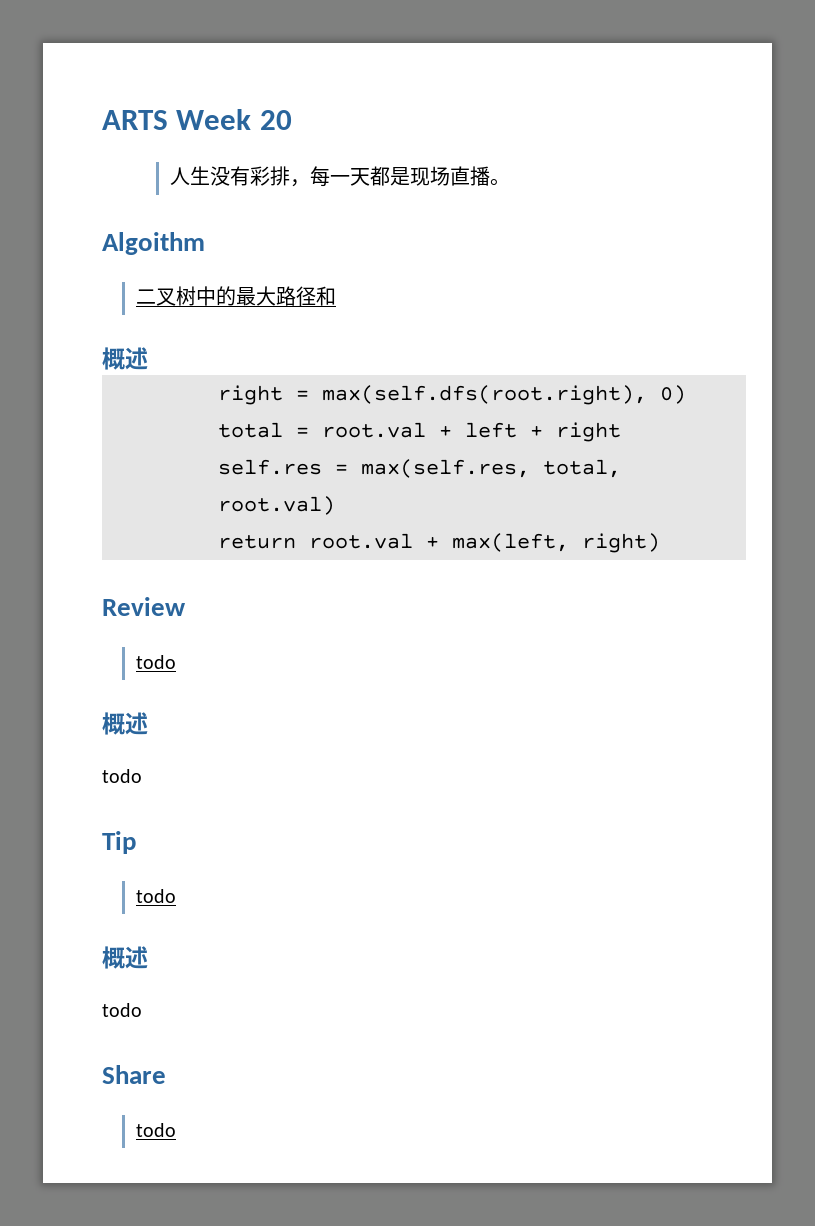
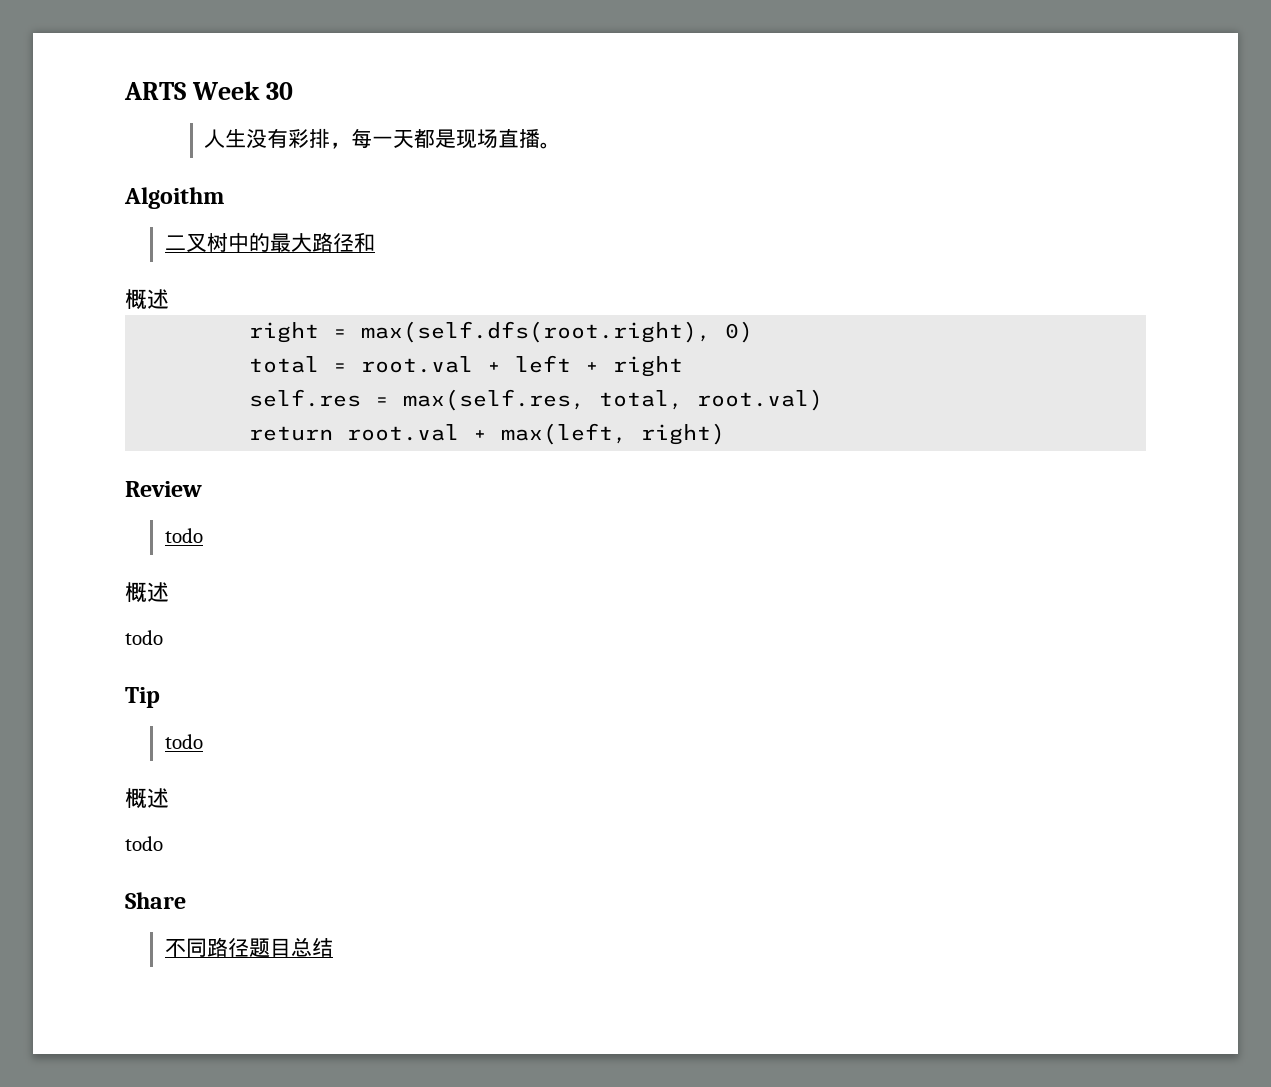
- ARTS Week 20
+ ARTS Week 30
  Share
- todo
+ 不同路径题目总结

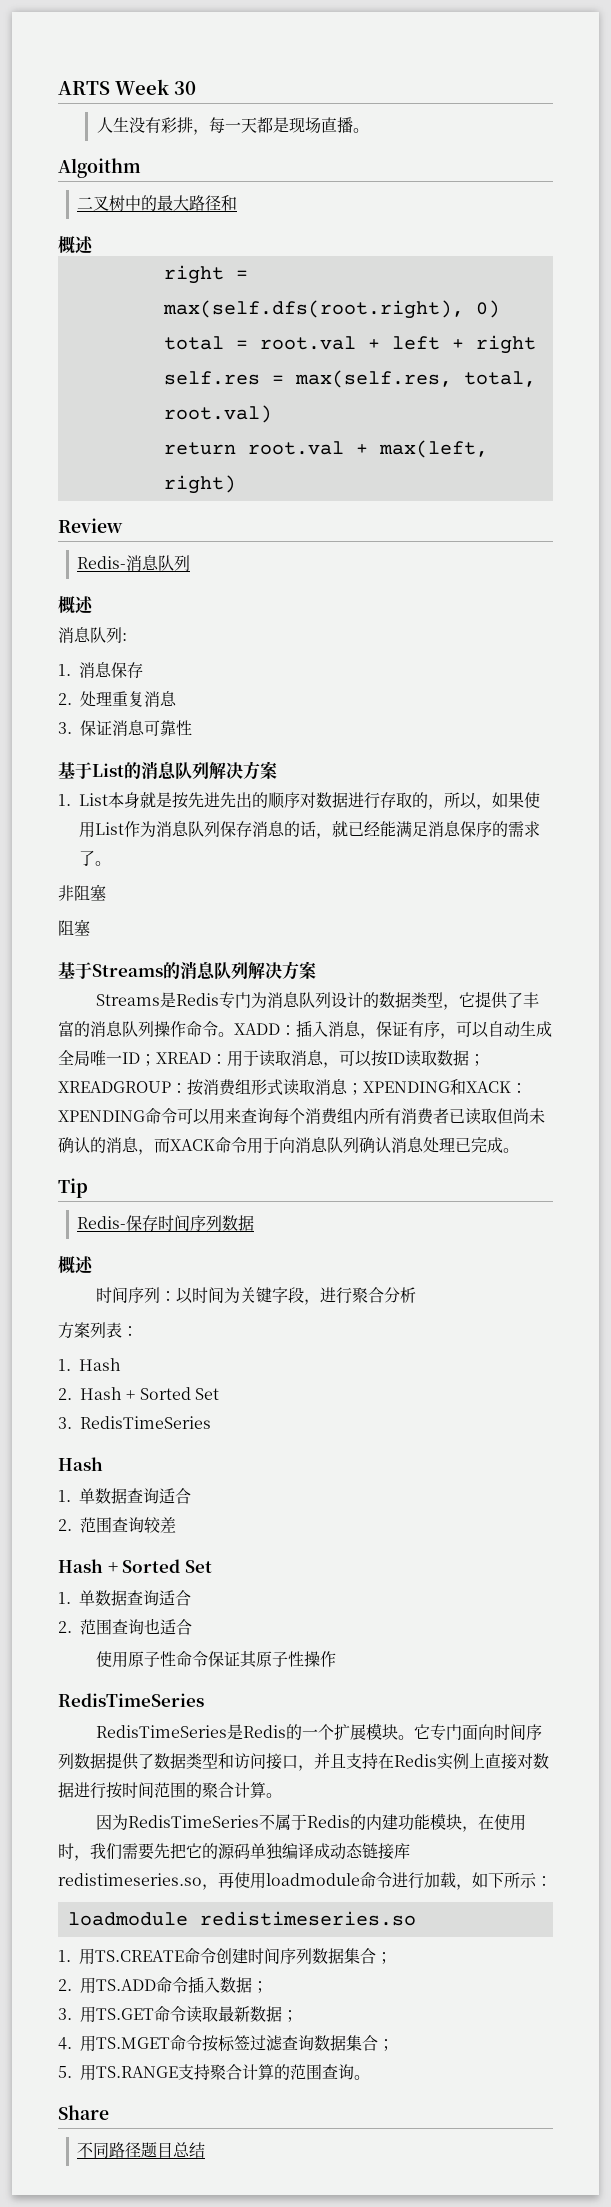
  Review
- todo
+ Redis-消息队列
  概述
- todo
+ 消息队列:
+ 1.消息保存
+ 2.处理重复消息
+ 3.保证消息可靠性
+ 基于List的消息队列解决方案
+ 1. List本身就是按先进先出的顺序对数据进行存取的，所以，如果使用List作为消息队列保存消息的话，就已经能满足消息保序的需求了。
+ 非阻塞
+ 阻塞
+ 基于Streams的消息队列解决方案
+ Streams是Redis专门为消息队列设计的数据类型，它提供了丰富的消息队列操作命令。XADD：插入消息，保证有序，可以自动生成全局唯一ID；XREAD：用于读取消息，可以按ID读取数据；XREADGROUP：按消费组形式读取消息；XPENDING和XACK：XPENDING命令可以用来查询每个消费组内所有消费者已读取但尚未确认的消息，而XACK命令用于向消息队列确认消息处理已完成。
  Tip
- todo
+ Redis-保存时间序列数据
  概述
- todo
+ 时间序列：以时间为关键字段，进行聚合分析
+ 方案列表：
+ 1. Hash
+ 2. Hash + Sorted Set
+ 3. RedisTimeSeries
+ Hash
+ 1.单数据查询适合
+ 2.范围查询较差
+ Hash + Sorted Set
+ 1.单数据查询适合
+ 2.范围查询也适合
+ 使用原子性命令保证其原子性操作
+ RedisTimeSeries
+ RedisTimeSeries是Redis的一个扩展模块。它专门面向时间序列数据提供了数据类型和访问接口，并且支持在Redis实例上直接对数据进行按时间范围的聚合计算。
+ 因为RedisTimeSeries不属于Redis的内建功能模块，在使用时，我们需要先把它的源码单独编译成动态链接库redistimeseries.so，再使用loadmodule命令进行加载，如下所示：
+ loadmodule redistimeseries.so
+ 1.用TS.CREATE命令创建时间序列数据集合；
+ 2.用TS.ADD命令插入数据；
+ 3.用TS.GET命令读取最新数据；
+ 4.用TS.MGET命令按标签过滤查询数据集合；
+ 5.用TS.RANGE支持聚合计算的范围查询。

